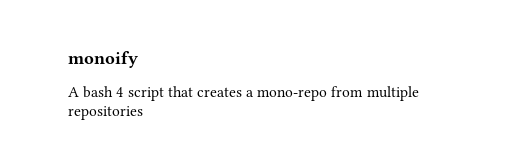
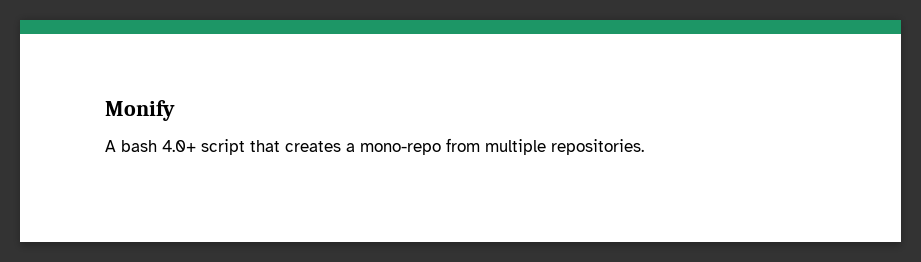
- monoify
+ Monify
- A bash 4 script that creates a mono-repo from multiple repositories
+ A bash 4.0+ script that creates a mono-repo from multiple repositories.

